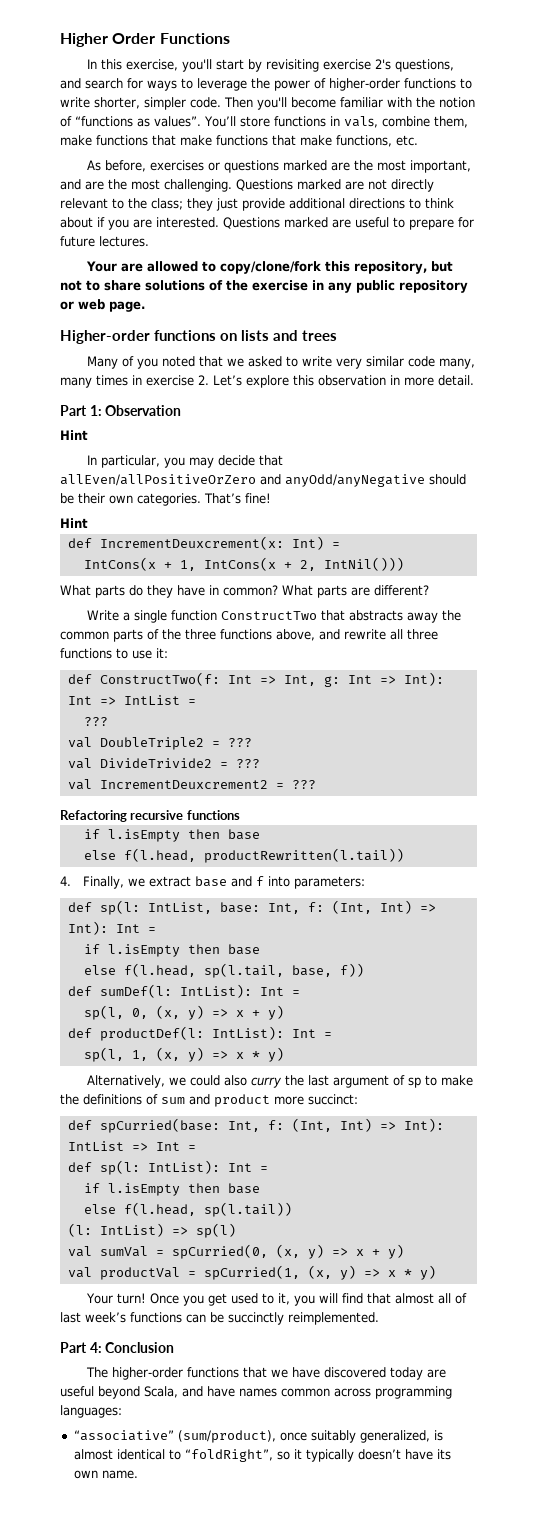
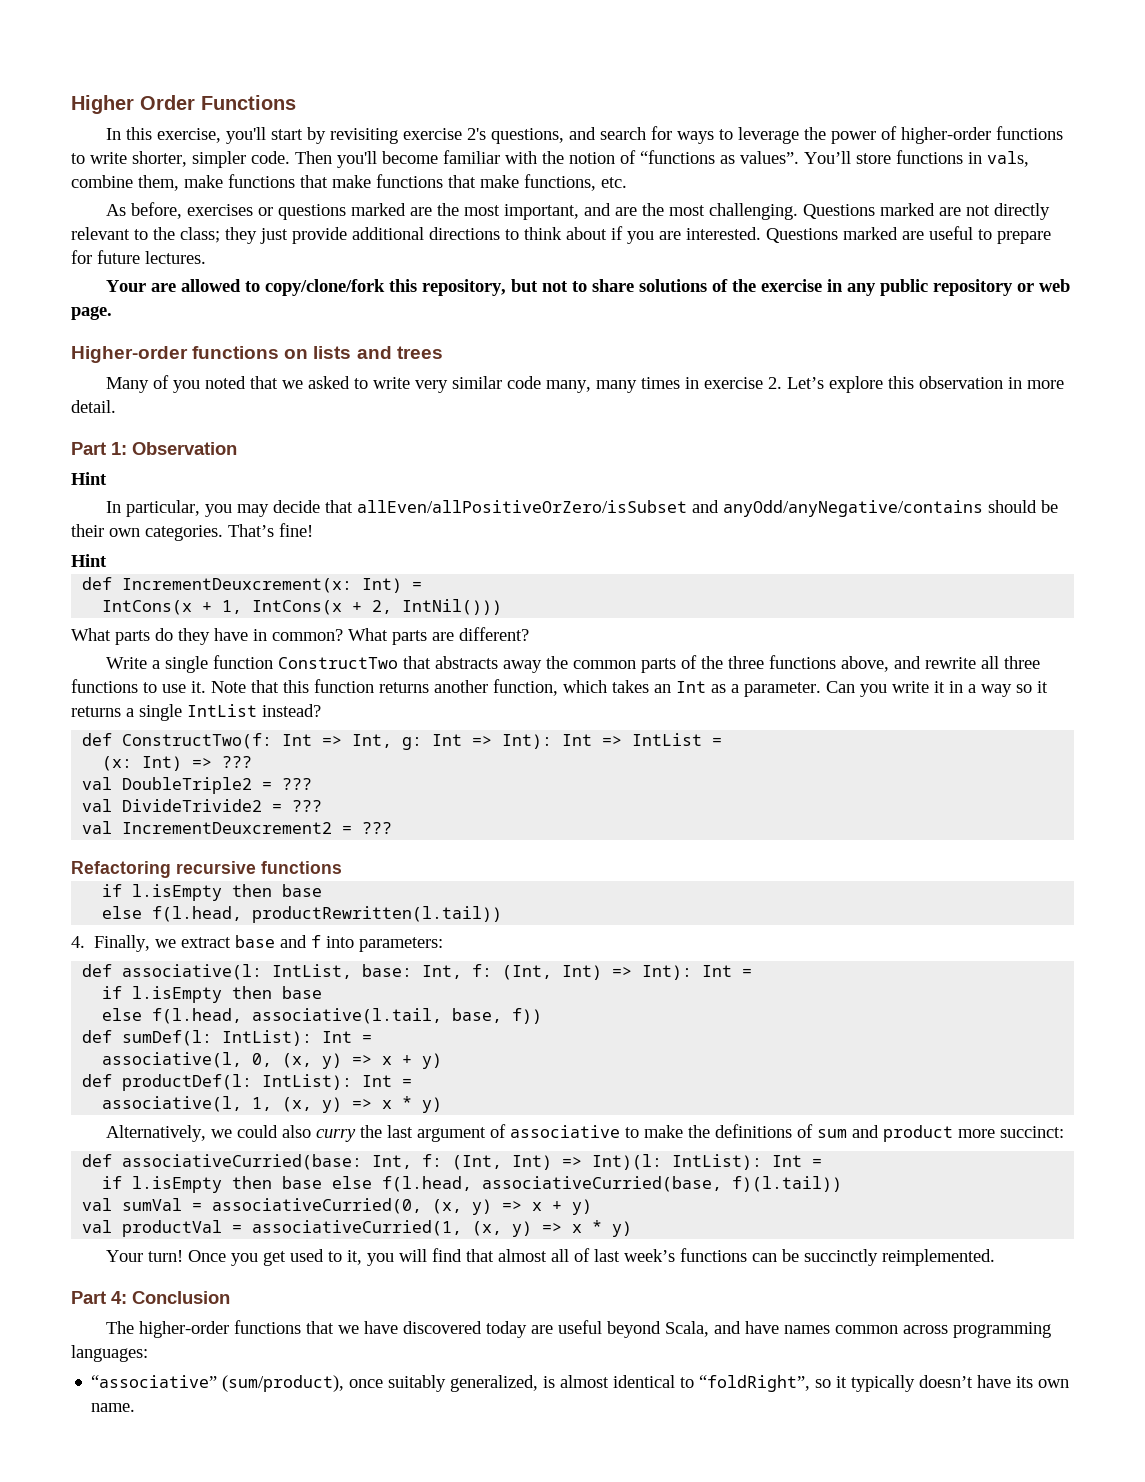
- In particular, you may decide that allEven/allPositiveOrZero and anyOdd/anyNegative should be their own categories.
+ In particular, you may decide that allEven/allPositiveOrZero/isSubset and anyOdd/anyNegative/contains should be their own categories.
- Write a single function ConstructTwo that abstracts away the common parts of the three functions above, and rewrite all three functions to use it:
+ Write a single function ConstructTwo that abstracts away the common parts of the three functions above, and rewrite all three functions to use it. Note that this function returns another function, which takes an Int as a parameter. Can you write it in a way so it returns a single IntList instead?
  def ConstructTwo(f: Int => Int, g: Int => Int): Int => IntList =
- ???
+ (x: Int) => ???
- def sp(l: IntList, base: Int, f: (Int, Int) => Int): Int =
+ def associative(l: IntList, base: Int, f: (Int, Int) => Int): Int =
- else f(l.head, sp(l.tail, base, f))
+ else f(l.head, associative(l.tail, base, f))
- sp(l, 0, (x, y) => x + y)
+ associative(l, 0, (x, y) => x + y)
- sp(l, 1, (x, y) => x * y)
+ associative(l, 1, (x, y) => x * y)
- Alternatively, we could also curry the last argument of sp to make the definitions of sum and product more succinct:
+ Alternatively, we could also curry the last argument of associative to make the definitions of sum and product more succinct:
- def spCurried(base: Int, f: (Int, Int) => Int): IntList => Int =
- def sp(l: IntList): Int =
- if l.isEmpty then base
- else f(l.head, sp(l.tail))
- (l: IntList) => sp(l)
+ def associativeCurried(base: Int, f: (Int, Int) => Int)(l: IntList): Int =
+ if l.isEmpty then base else f(l.head, associativeCurried(base, f)(l.tail))
- val sumVal = spCurried(0, (x, y) => x + y)
+ val sumVal = associativeCurried(0, (x, y) => x + y)
- val productVal = spCurried(1, (x, y) => x * y)
+ val productVal = associativeCurried(1, (x, y) => x * y)

